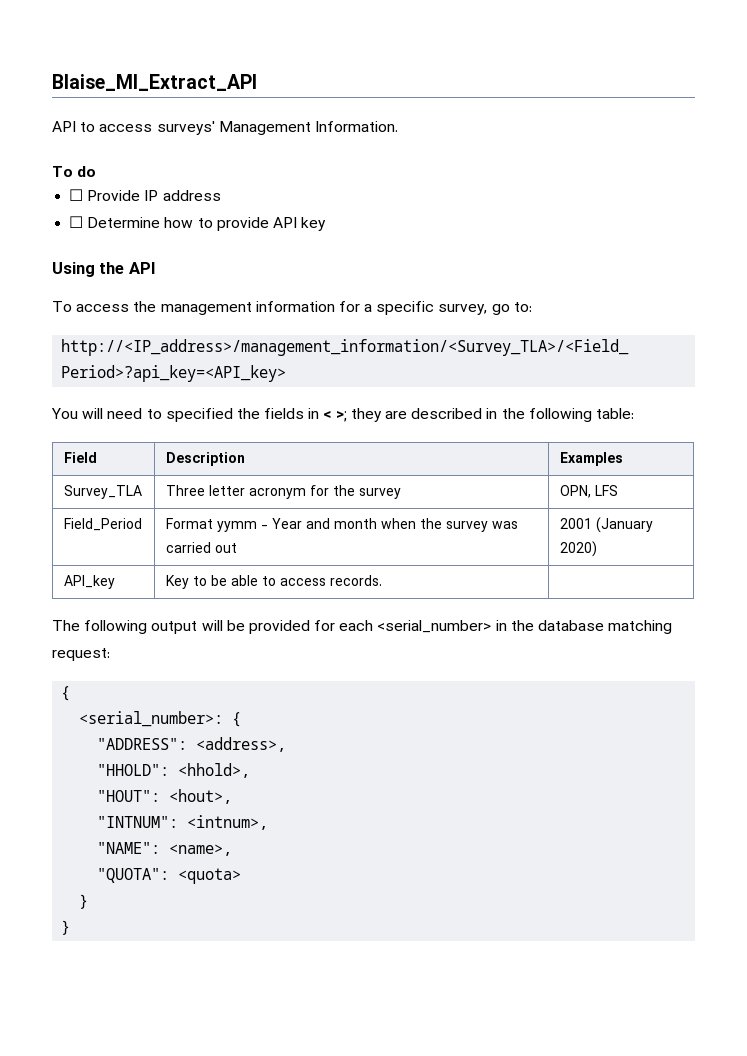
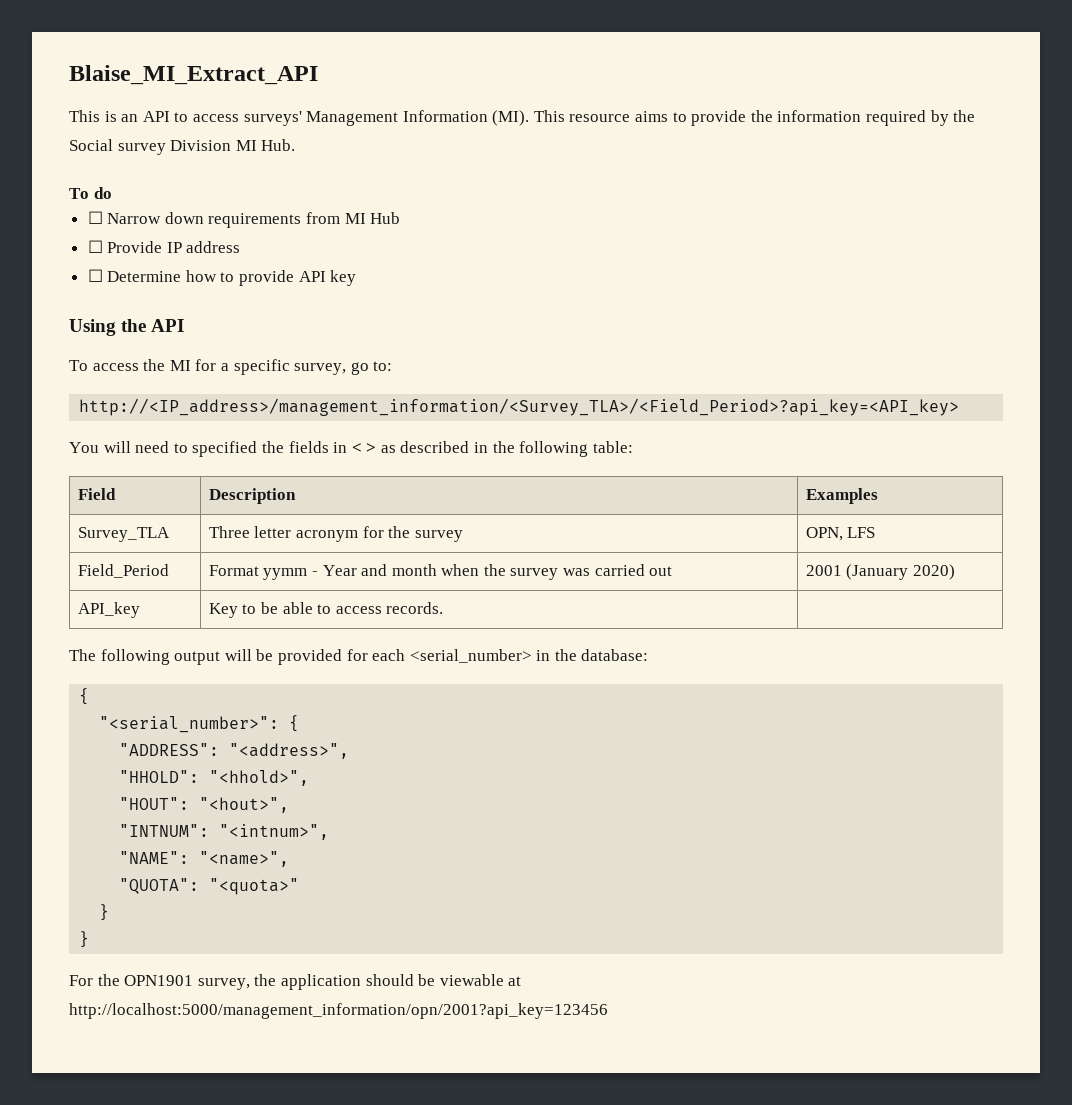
- API to access surveys' Management Information.
+ This is an API to access surveys' Management Information (MI). This resource aims to provide the information required by the Social survey Division MI Hub.
  To do
+ ☐ Narrow down requirements from MI Hub
- To access the management information for a specific survey, go to:
+ To access the MI for a specific survey, go to:
- You will need to specified the fields in < >; they are described in the following table:
+ You will need to specified the fields in < > as described in the following table:
- The following output will be provided for each <serial_number> in the database matching request:
+ The following output will be provided for each <serial_number> in the database:
  {
- <serial_number>: {
+ "<serial_number>": {
- "ADDRESS": <address>,
+ "ADDRESS": "<address>",
- "HHOLD": <hhold>,
+ "HHOLD": "<hhold>",
- "HOUT": <hout>,
+ "HOUT": "<hout>",
- "INTNUM": <intnum>,
+ "INTNUM": "<intnum>",
- "NAME": <name>,
+ "NAME": "<name>",
- "QUOTA": <quota>
+ "QUOTA": "<quota>"
+ For the OPN1901 survey, the application should be viewable at http://localhost:5000/management_information/opn/2001?api_key=123456

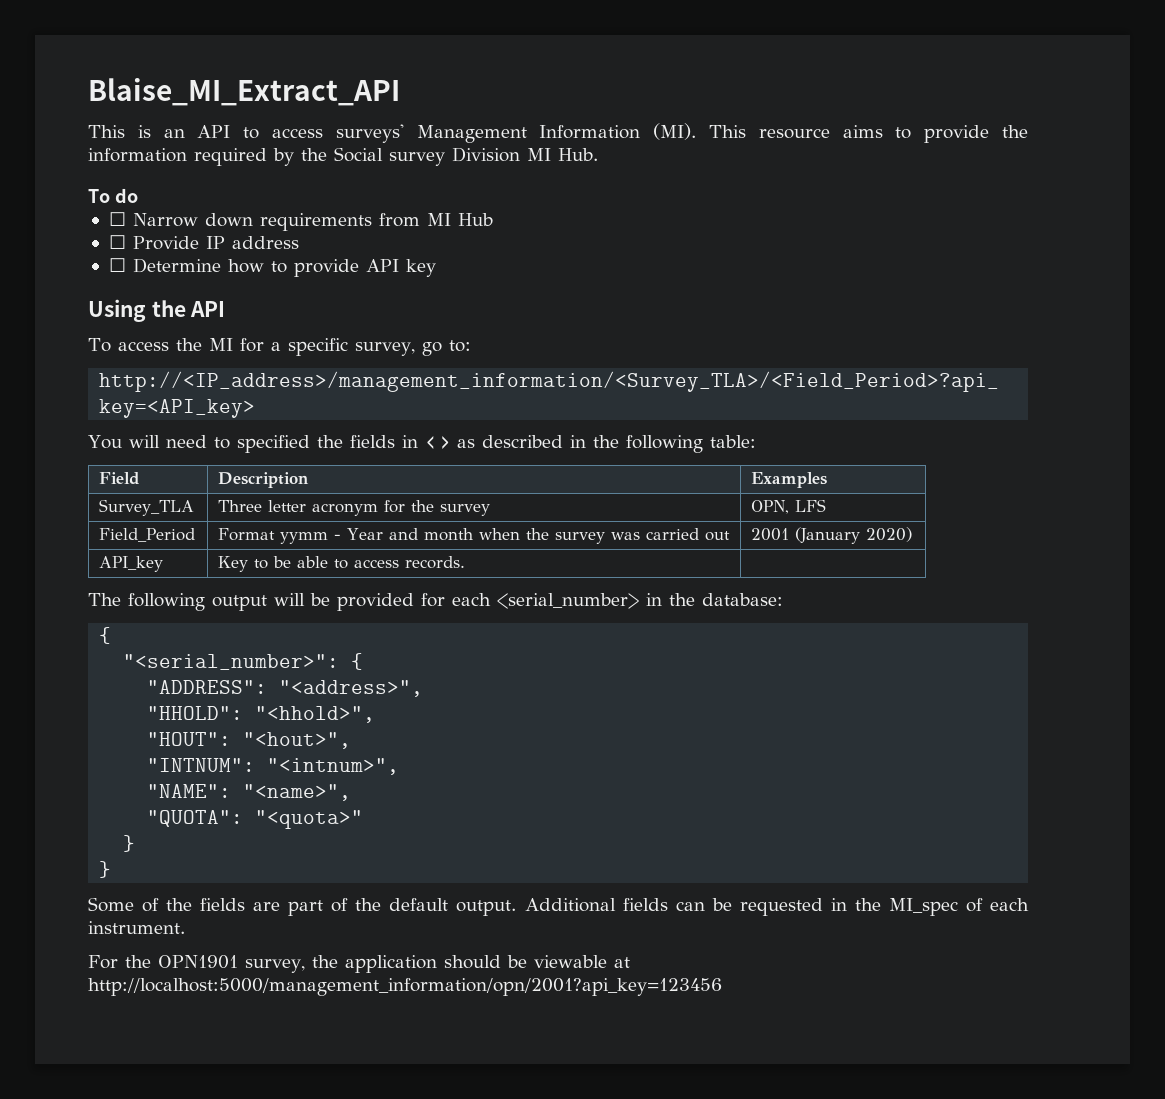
+ Some of the fields are part of the default output. Additional fields can be requested in the MI_spec of each instrument.

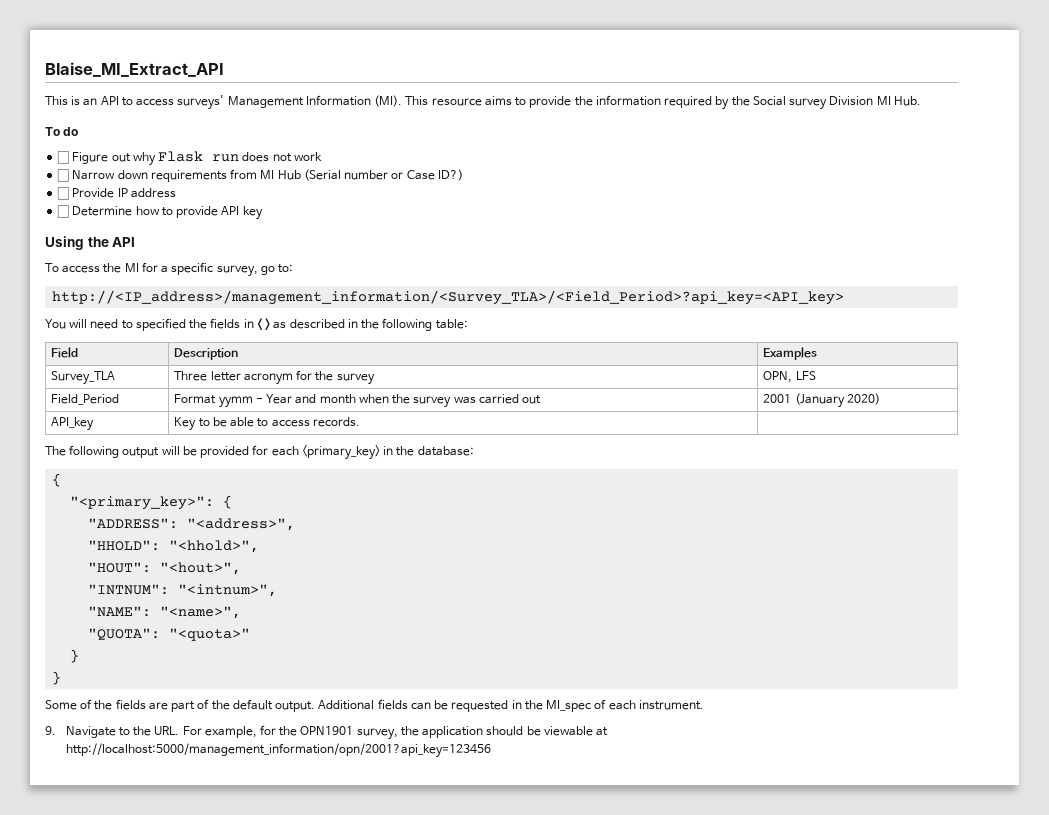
+ ☐ Figure out why Flask run does not work
- ☐ Narrow down requirements from MI Hub
+ ☐ Narrow down requirements from MI Hub (Serial number or Case ID?)
- The following output will be provided for each <serial_number> in the database:
+ The following output will be provided for each <primary_key> in the database:
- "<serial_number>": {
+ "<primary_key>": {
- For the OPN1901 survey, the application should be viewable at http://localhost:5000/management_information/opn/2001?api_key=123456
+ 9. Navigate to the URL. For example, for the OPN1901 survey, the application should be viewable at http://localhost:5000/management_information/opn/2001?api_key=123456

